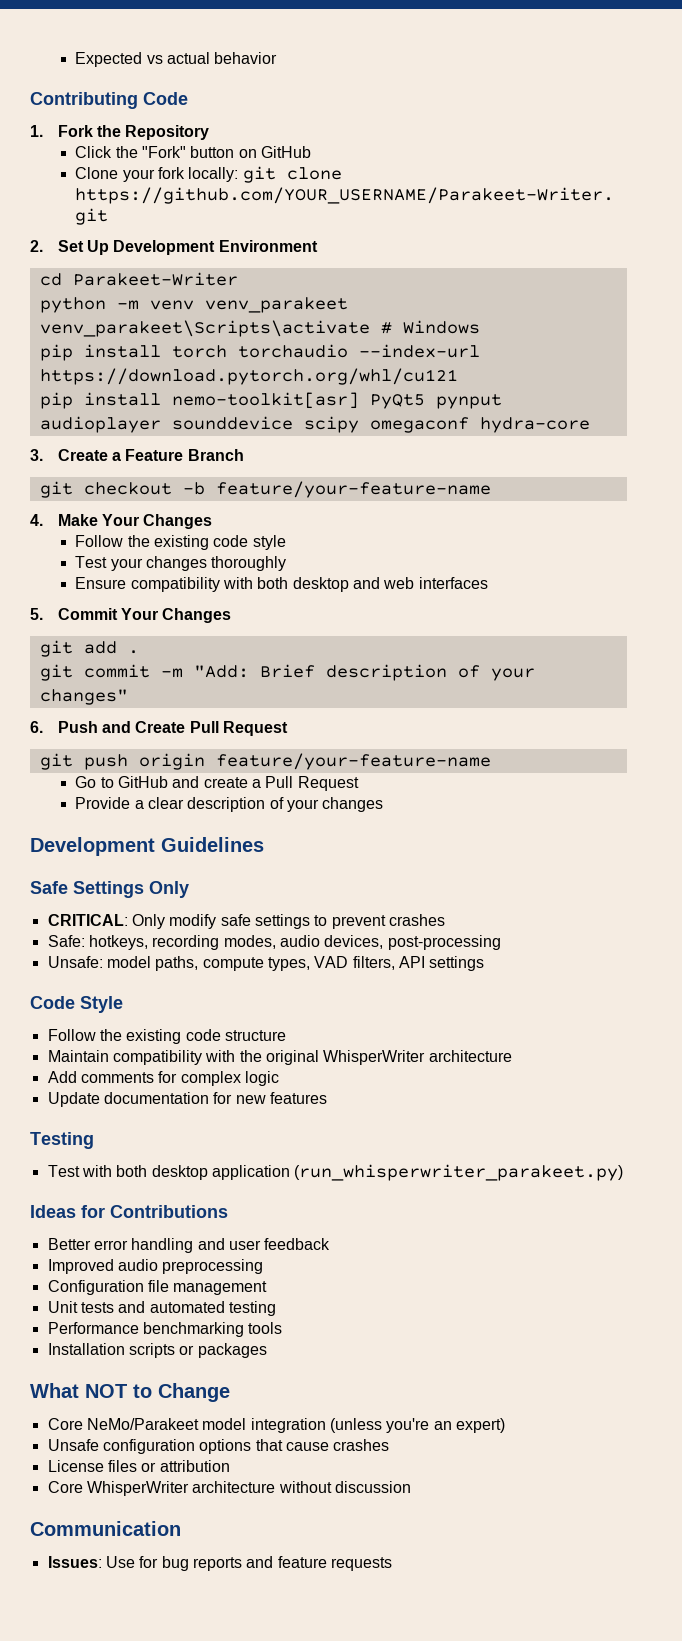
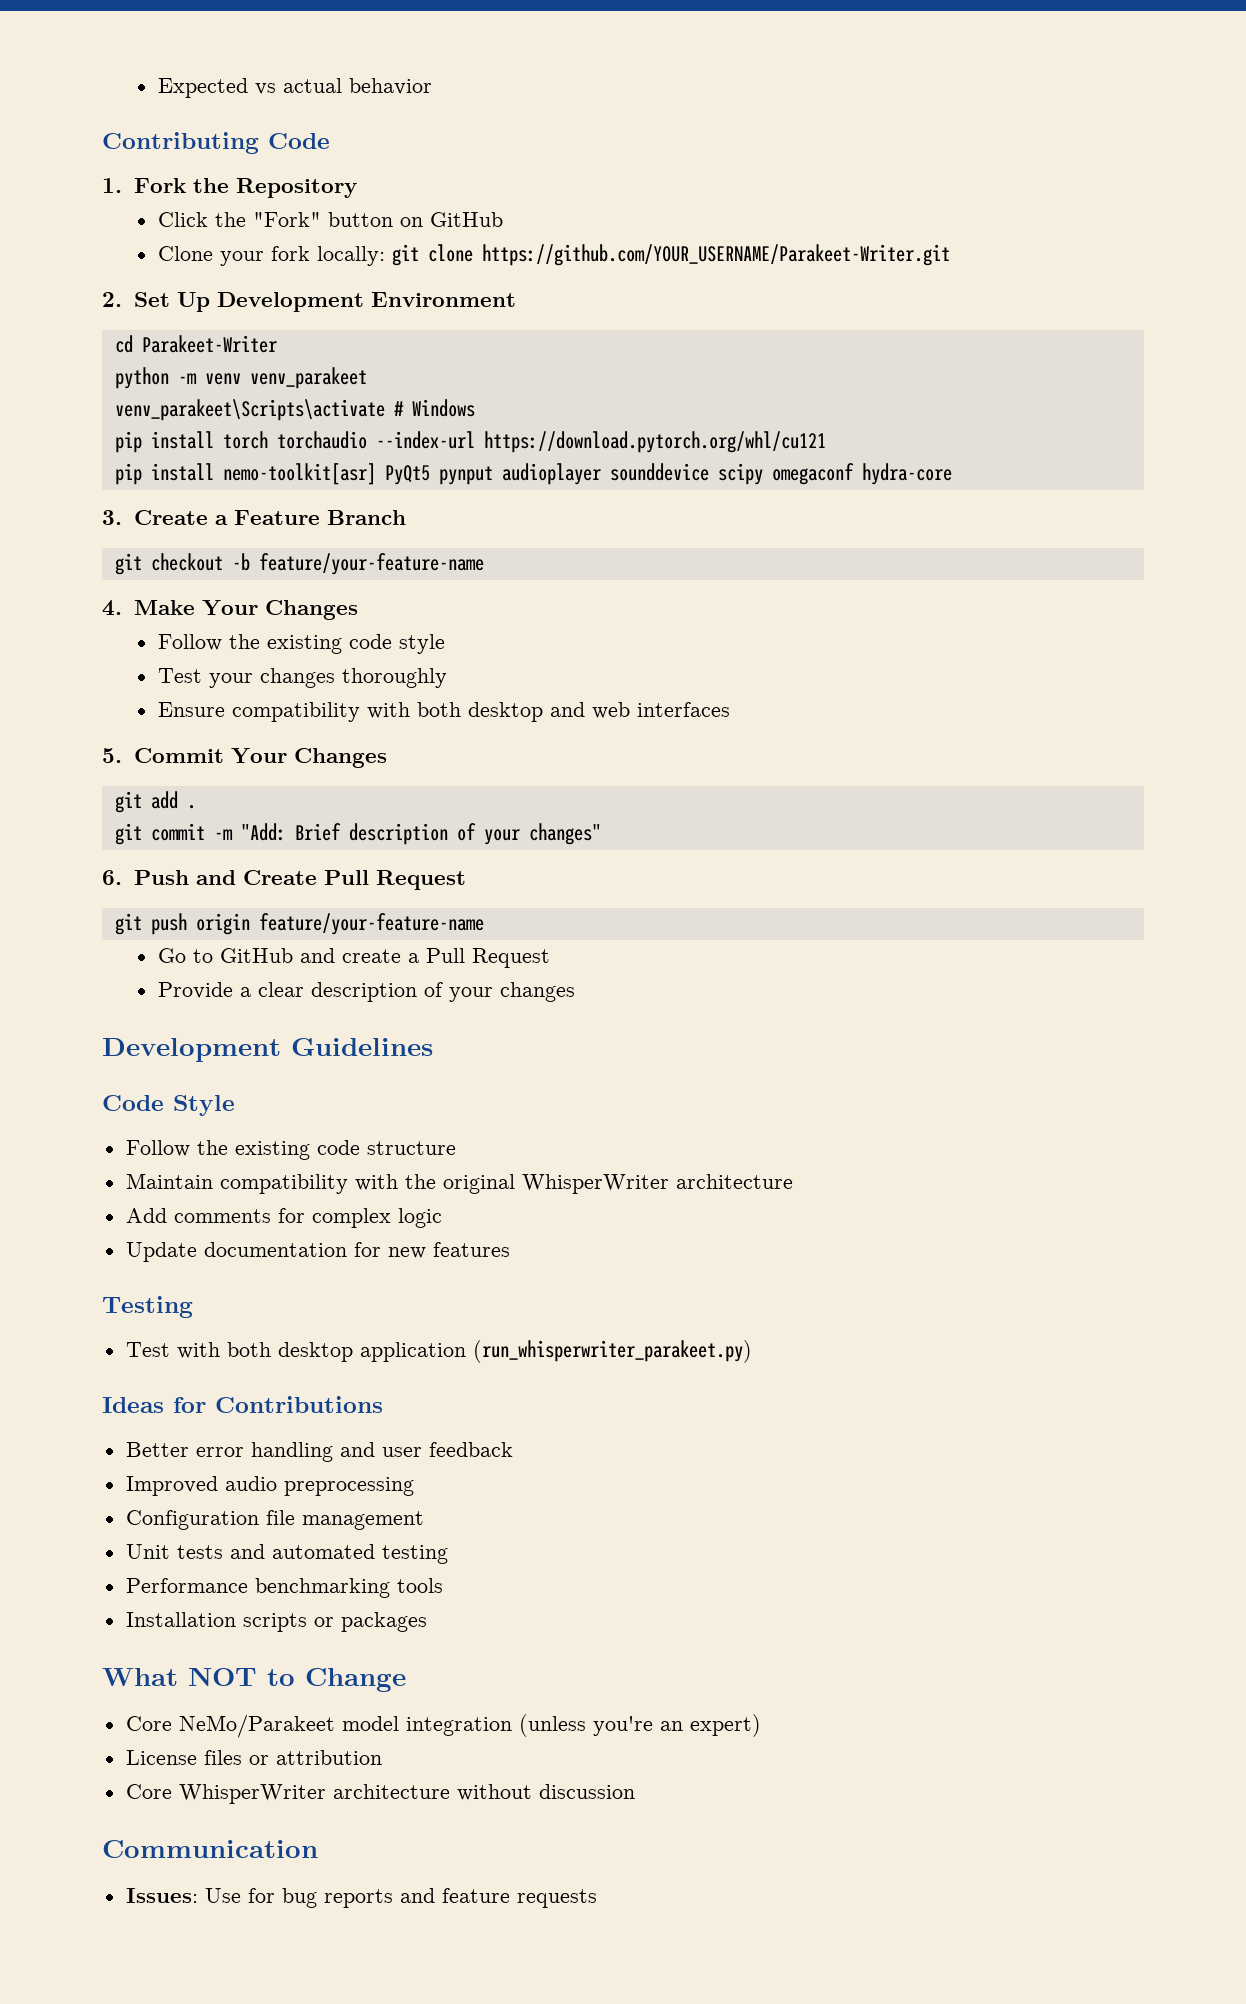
- Safe Settings Only
- CRITICAL: Only modify safe settings to prevent crashes
- Safe: hotkeys, recording modes, audio devices, post-processing
- Unsafe: model paths, compute types, VAD filters, API settings
- Unsafe configuration options that cause crashes

